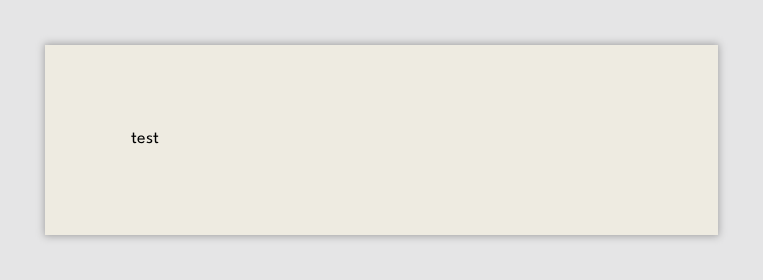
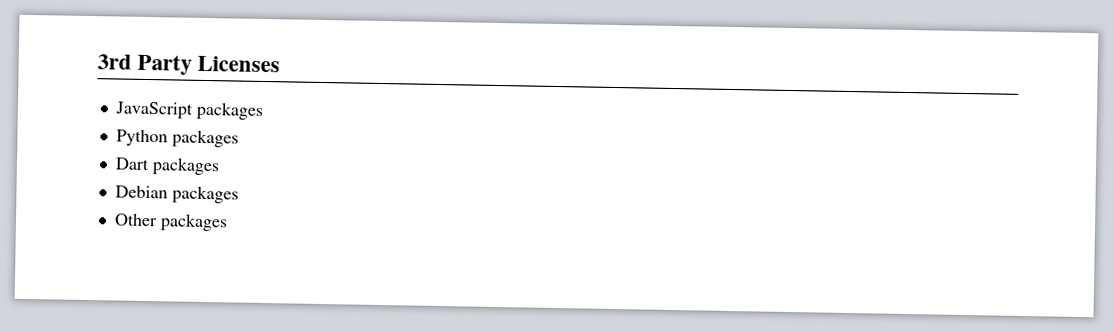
- test
+ 3rd Party Licenses
+ JavaScript packages
+ Python packages
+ Dart packages
+ Debian packages
+ Other packages

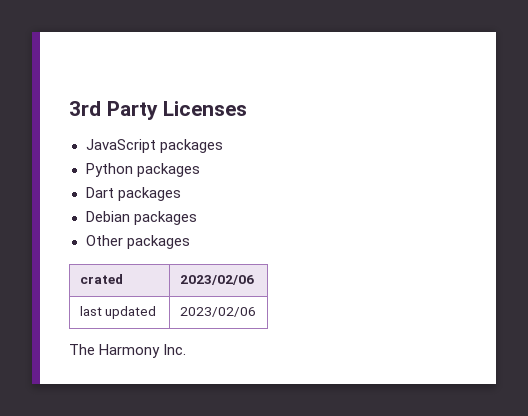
+ crated | 2023/02/06
+ last updated | 2023/02/06
+ The Harmony Inc.

